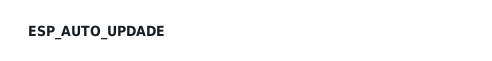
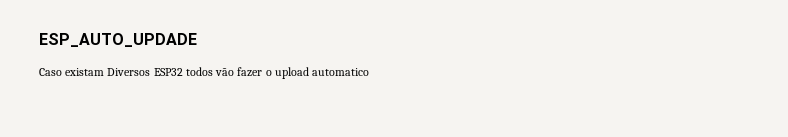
+ Caso existam Diversos ESP32 todos vão fazer o upload automatico

